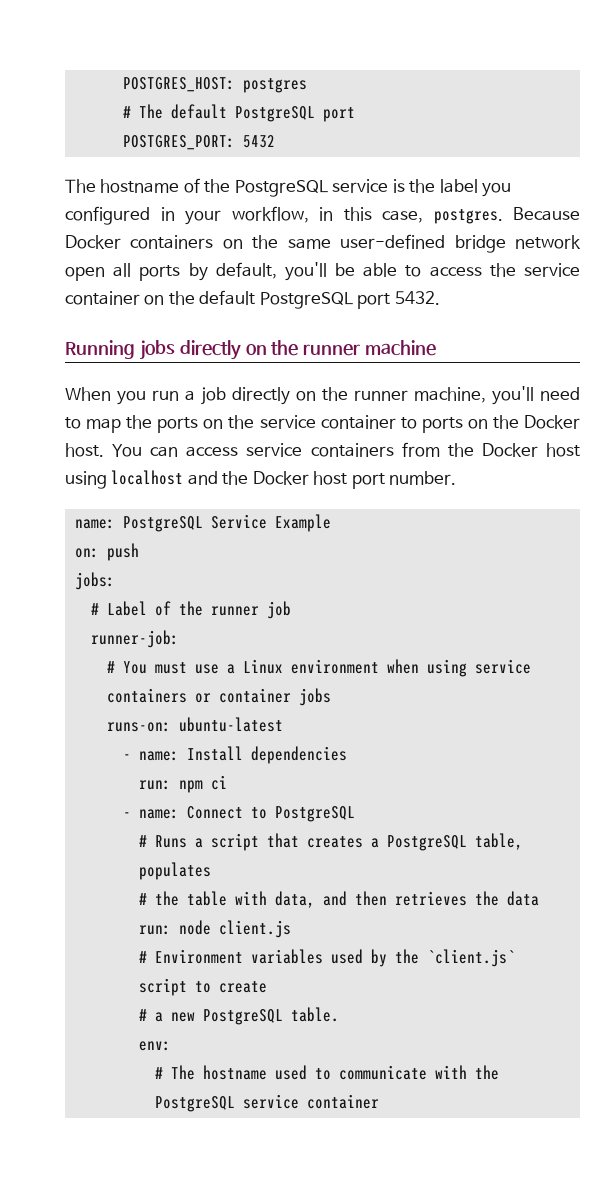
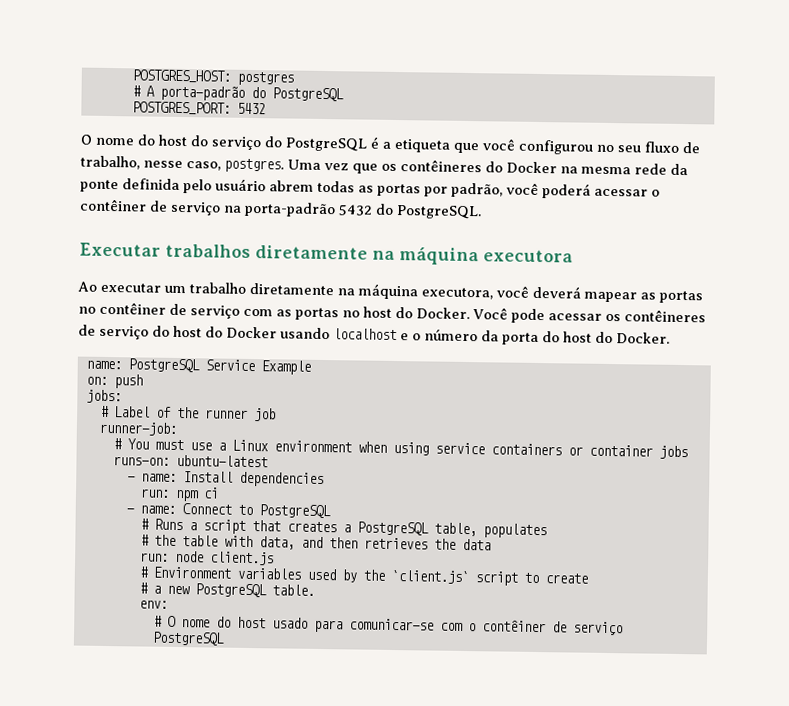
- # The default PostgreSQL port
+ # A porta-padrão do PostgreSQL
- The hostname of the PostgreSQL service is the label you configured in your workflow, in this case, postgres. Because Docker containers on the same user-defined bridge network open all ports by default, you'll be able to access the service container on the default PostgreSQL port 5432.
- Running jobs directly on the runner machine
- When you run a job directly on the runner machine, you'll need to map the ports on the service container to ports on the Docker host. You can access service containers from the Docker host using localhost and the Docker host port number.
+ O nome do host do serviço do PostgreSQL é a etiqueta que você configurou no seu fluxo de trabalho, nesse caso, postgres. Uma vez que os contêineres do Docker na mesma rede da ponte definida pelo usuário abrem todas as portas por padrão, você poderá acessar o contêiner de serviço na porta-padrão 5432 do PostgreSQL.
+ Executar trabalhos diretamente na máquina executora
+ Ao executar um trabalho diretamente na máquina executora, você deverá mapear as portas no contêiner de serviço com as portas no host do Docker. Você pode acessar os contêineres de serviço do host do Docker usando localhost e o número da porta do host do Docker.
- # The hostname used to communicate with the PostgreSQL service container
+ # O nome do host usado para comunicar-se com o contêiner de serviço PostgreSQL

